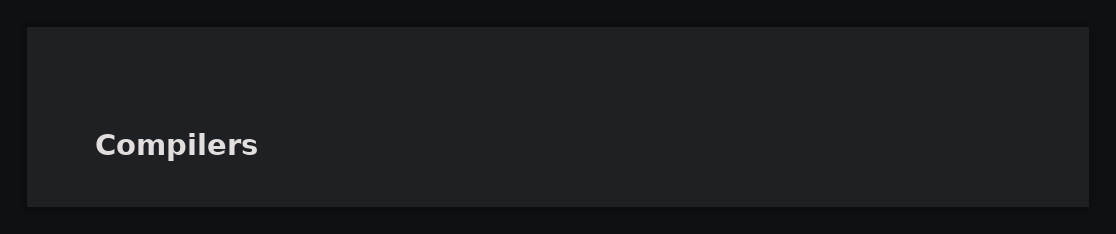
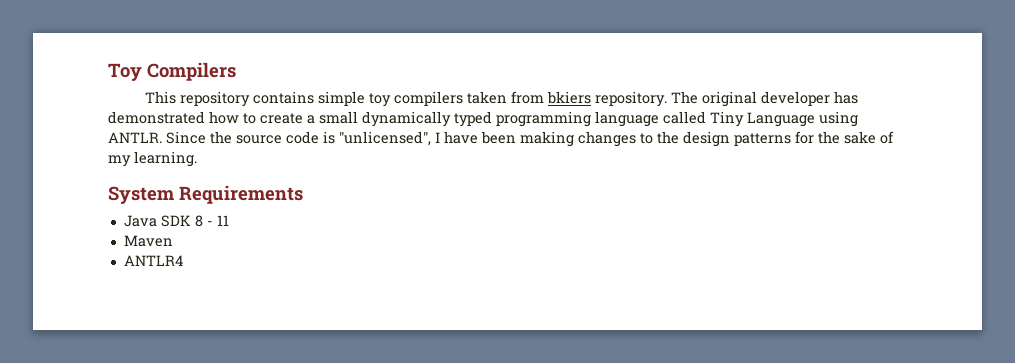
- Compilers
+ Toy Compilers
+ This repository contains simple toy compilers taken from bkiers repository. The original developer has demonstrated how to create a small dynamically typed programming language called Tiny Language using ANTLR. Since the source code is "unlicensed", I have been making changes to the design patterns for the sake of my learning.
+ System Requirements
+ Java SDK 8 - 11
+ Maven
+ ANTLR4

